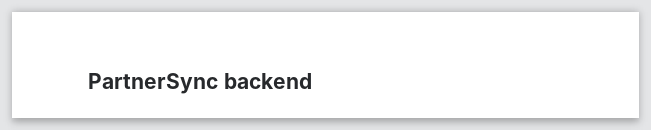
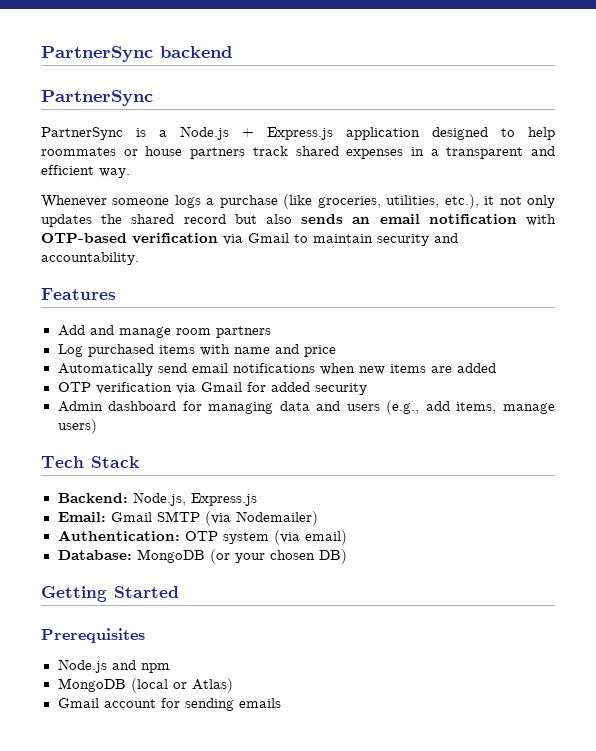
  PartnerSync backend
+ PartnerSync
+ PartnerSync is a Node.js + Express.js application designed to help roommates or house partners track shared expenses in a transparent and efficient way.
+ Whenever someone logs a purchase (like groceries, utilities, etc.), it not only updates the shared record but also sends an email notification with OTP-based verification via Gmail to maintain security and accountability.
+ Features
+ Add and manage room partners
+ Log purchased items with name and price
+ Automatically send email notifications when new items are added
+ OTP verification via Gmail for added security
+ Admin dashboard for managing data and users (e.g., add items, manage users)
+ Tech Stack
+ Backend: Node.js, Express.js
+ Email: Gmail SMTP (via Nodemailer)
+ Authentication: OTP system (via email)
+ Database: MongoDB (or your chosen DB)
+ Getting Started
+ Prerequisites
+ Node.js and npm
+ MongoDB (local or Atlas)
+ Gmail account for sending emails

